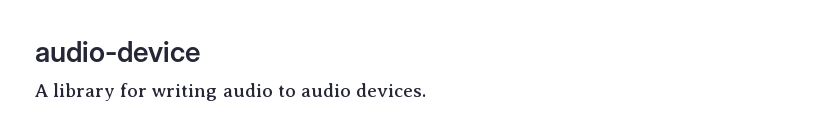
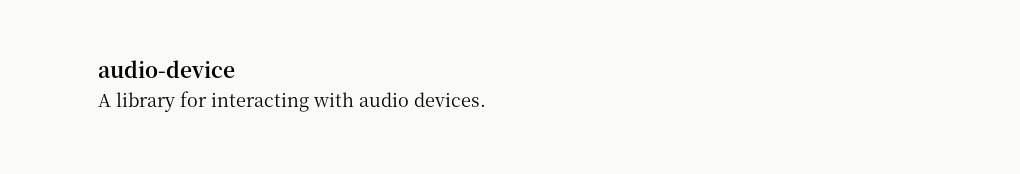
- A library for writing audio to audio devices.
+ A library for interacting with audio devices.

